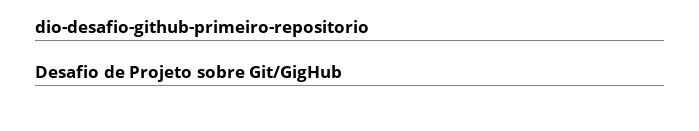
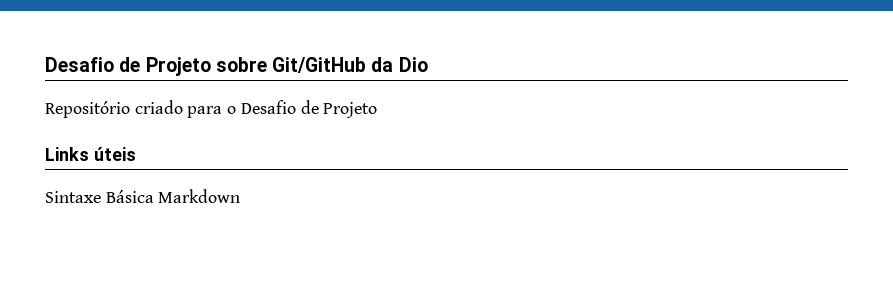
- dio-desafio-github-primeiro-repositorio
- Desafio de Projeto sobre Git/GigHub
+ Desafio de Projeto sobre Git/GitHub da Dio
+ Repositório criado para o Desafio de Projeto
+ Links úteis
+ Sintaxe Básica Markdown

